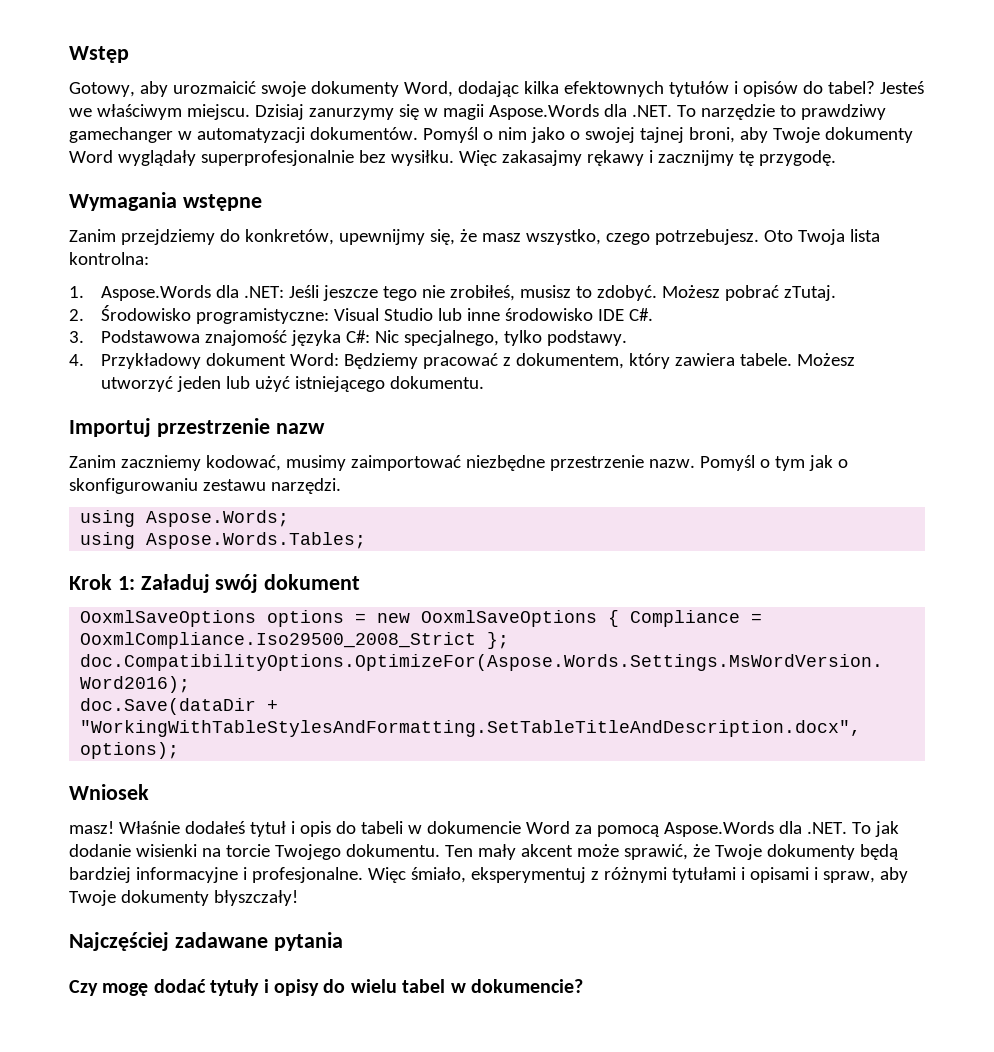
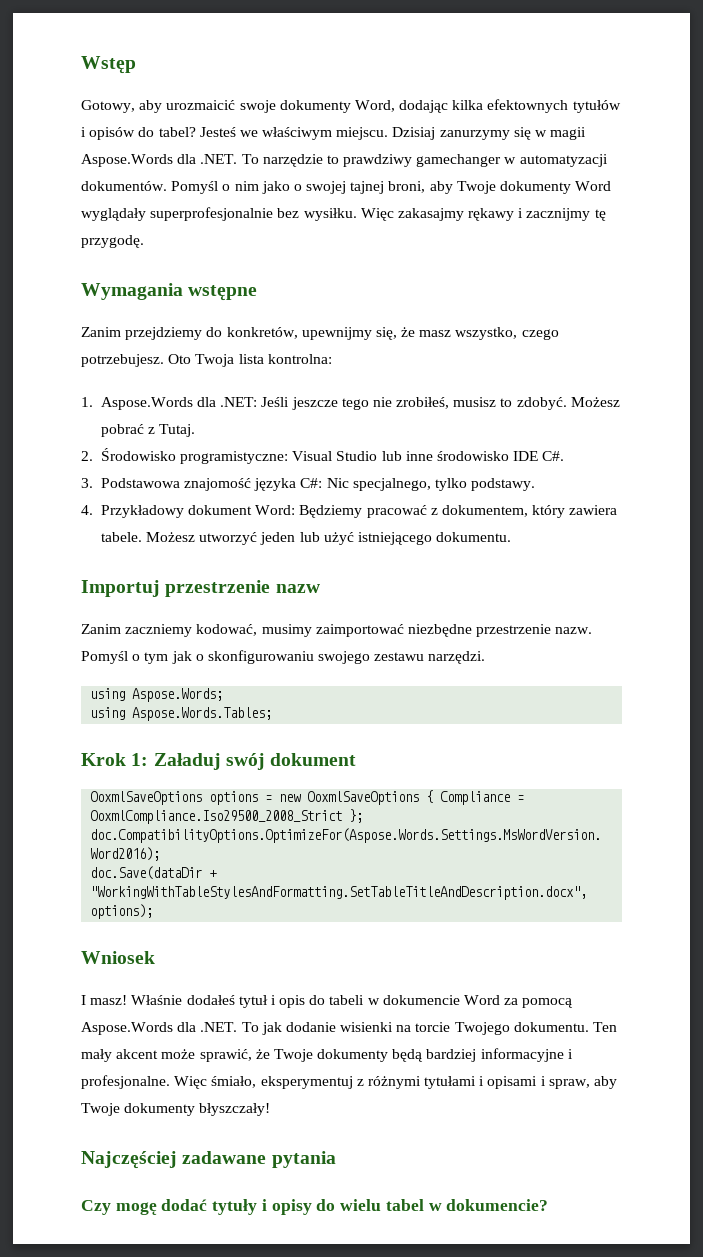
- Możesz pobrać zTutaj.
+ Możesz pobrać z Tutaj.
- Pomyśl o tym jak o skonfigurowaniu zestawu narzędzi.
+ Pomyśl o tym jak o skonfigurowaniu swojego zestawu narzędzi.
- masz!
+ I masz!

